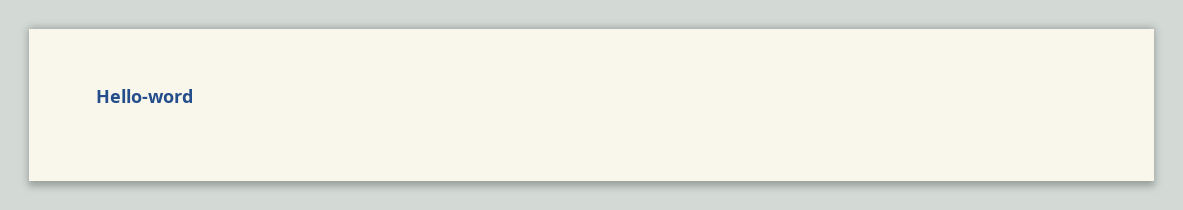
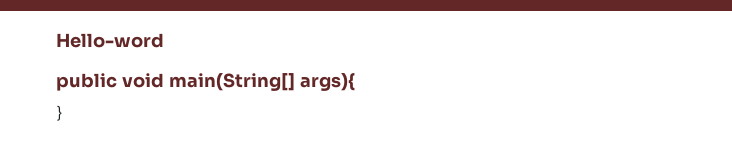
+ public void main(String[] args){
+ }

